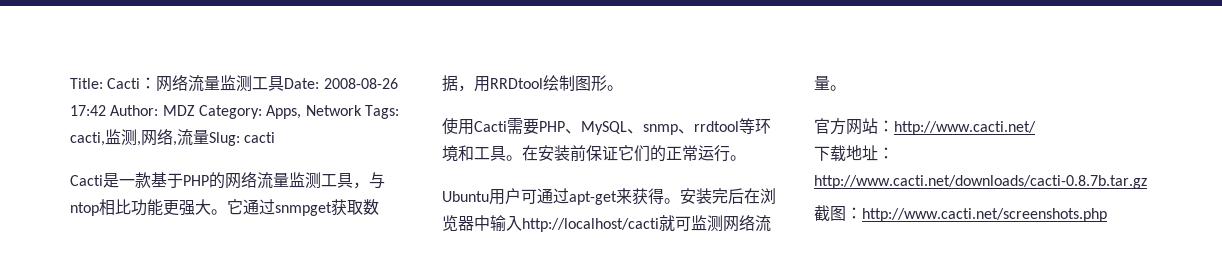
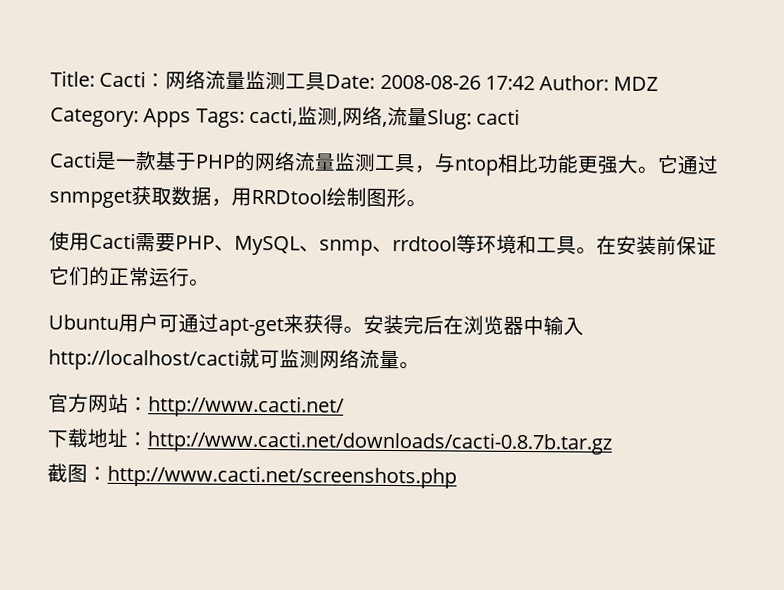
- Title: Cacti：网络流量监测工具Date: 2008-08-26 17:42 Author: MDZ Category: Apps, Network Tags: cacti,监测,网络,流量Slug: cacti
+ Title: Cacti：网络流量监测工具Date: 2008-08-26 17:42 Author: MDZ Category: Apps Tags: cacti,监测,网络,流量Slug: cacti

